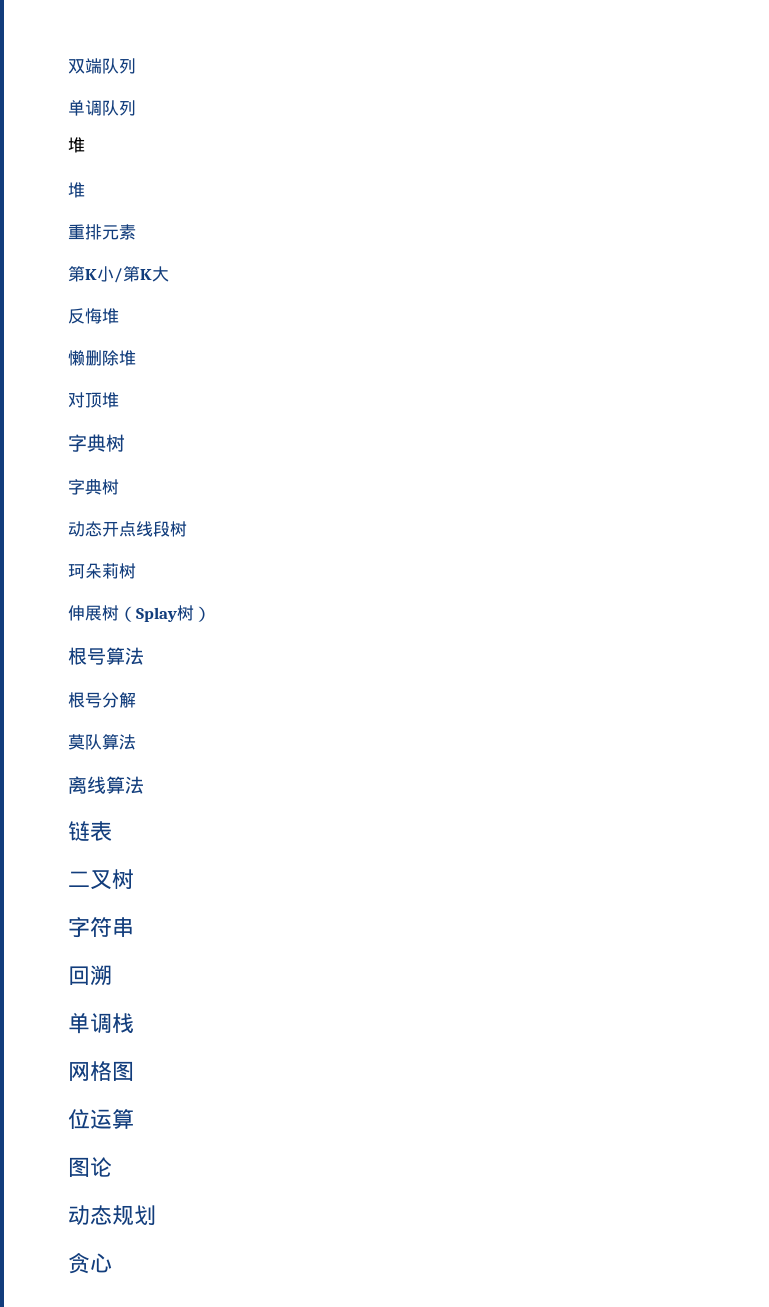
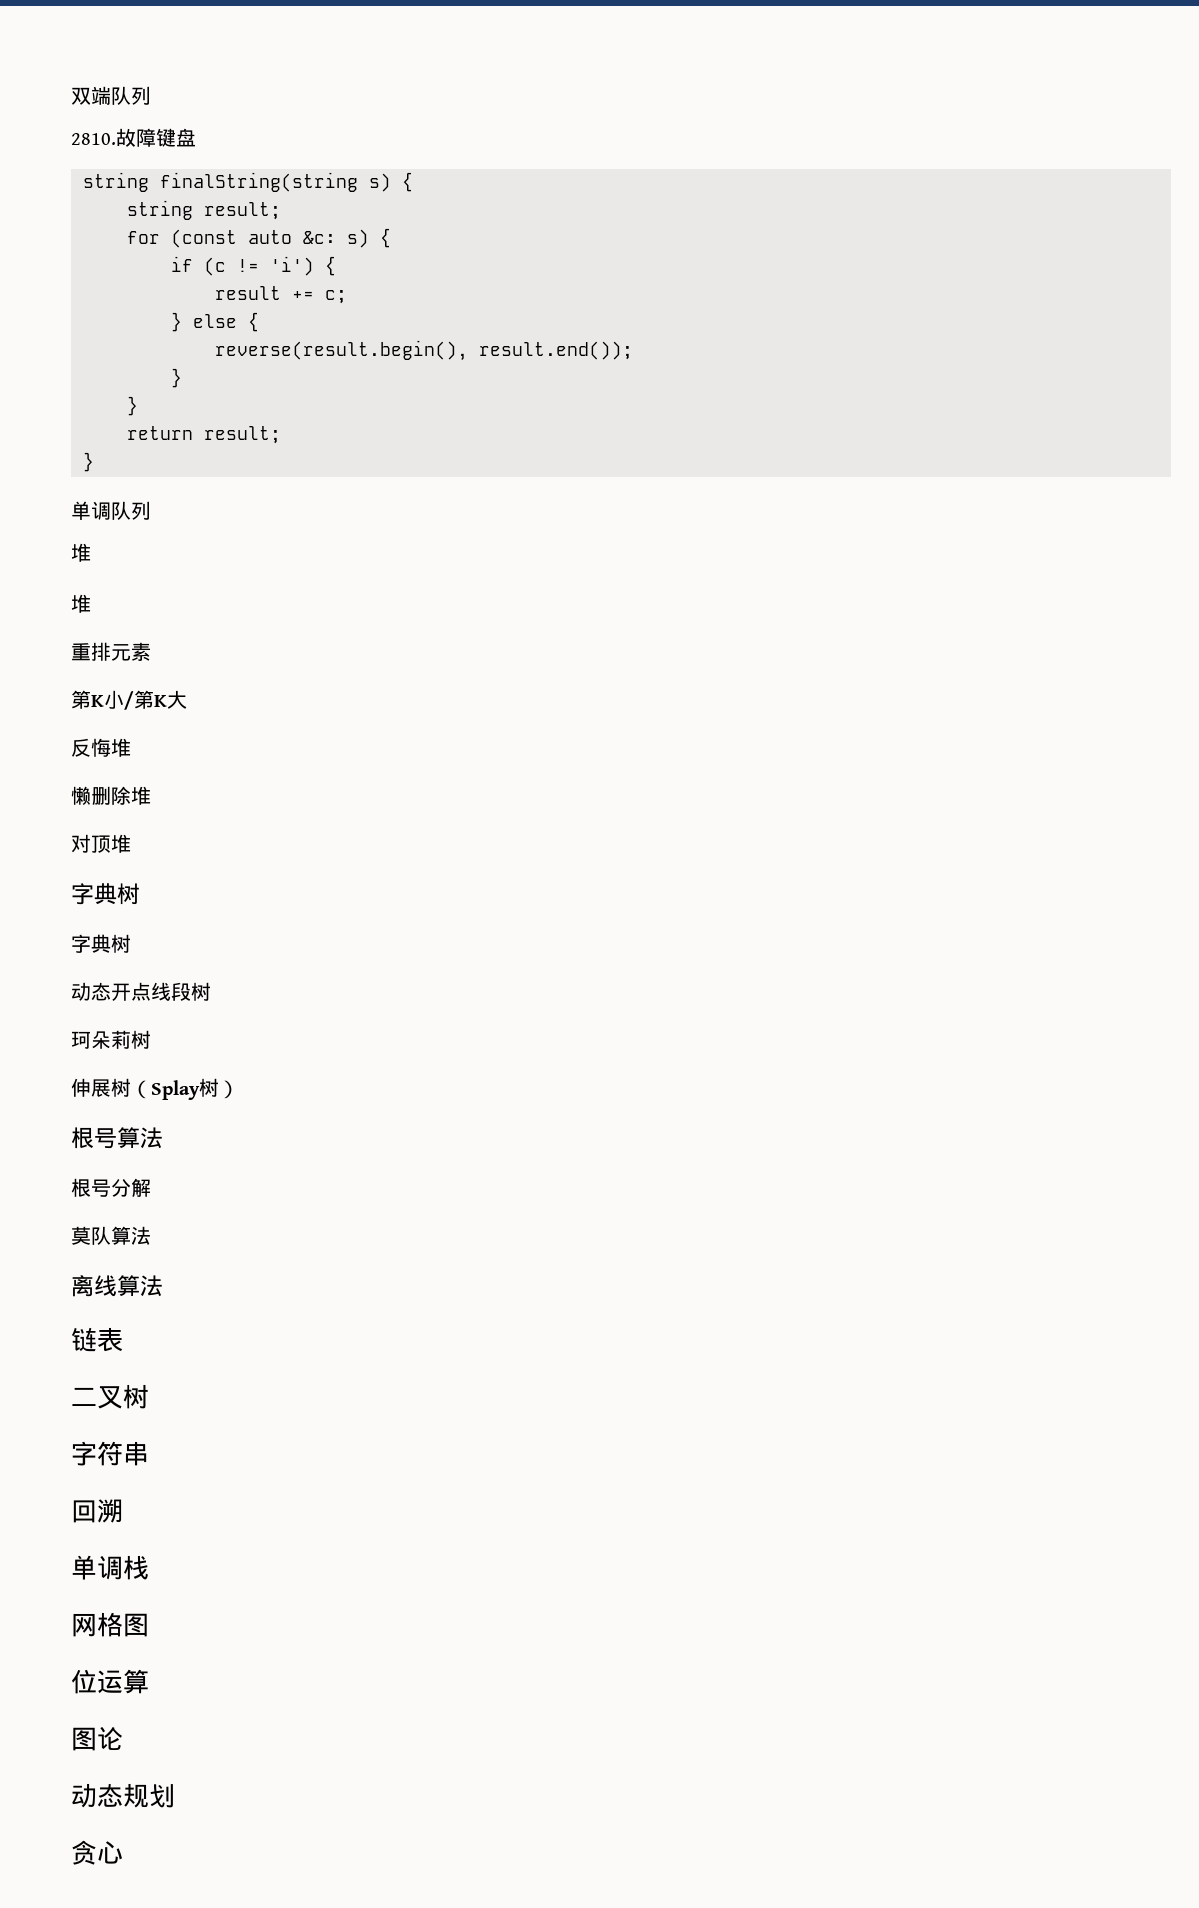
+ 2810.故障键盘
+ string finalString(string s) {
+ string result;
+ for (const auto &c: s) {
+ if (c != 'i') {
+ result += c;
+ } else {
+ reverse(result.begin(), result.end());
+ }
+ }
+ return result;
+ }

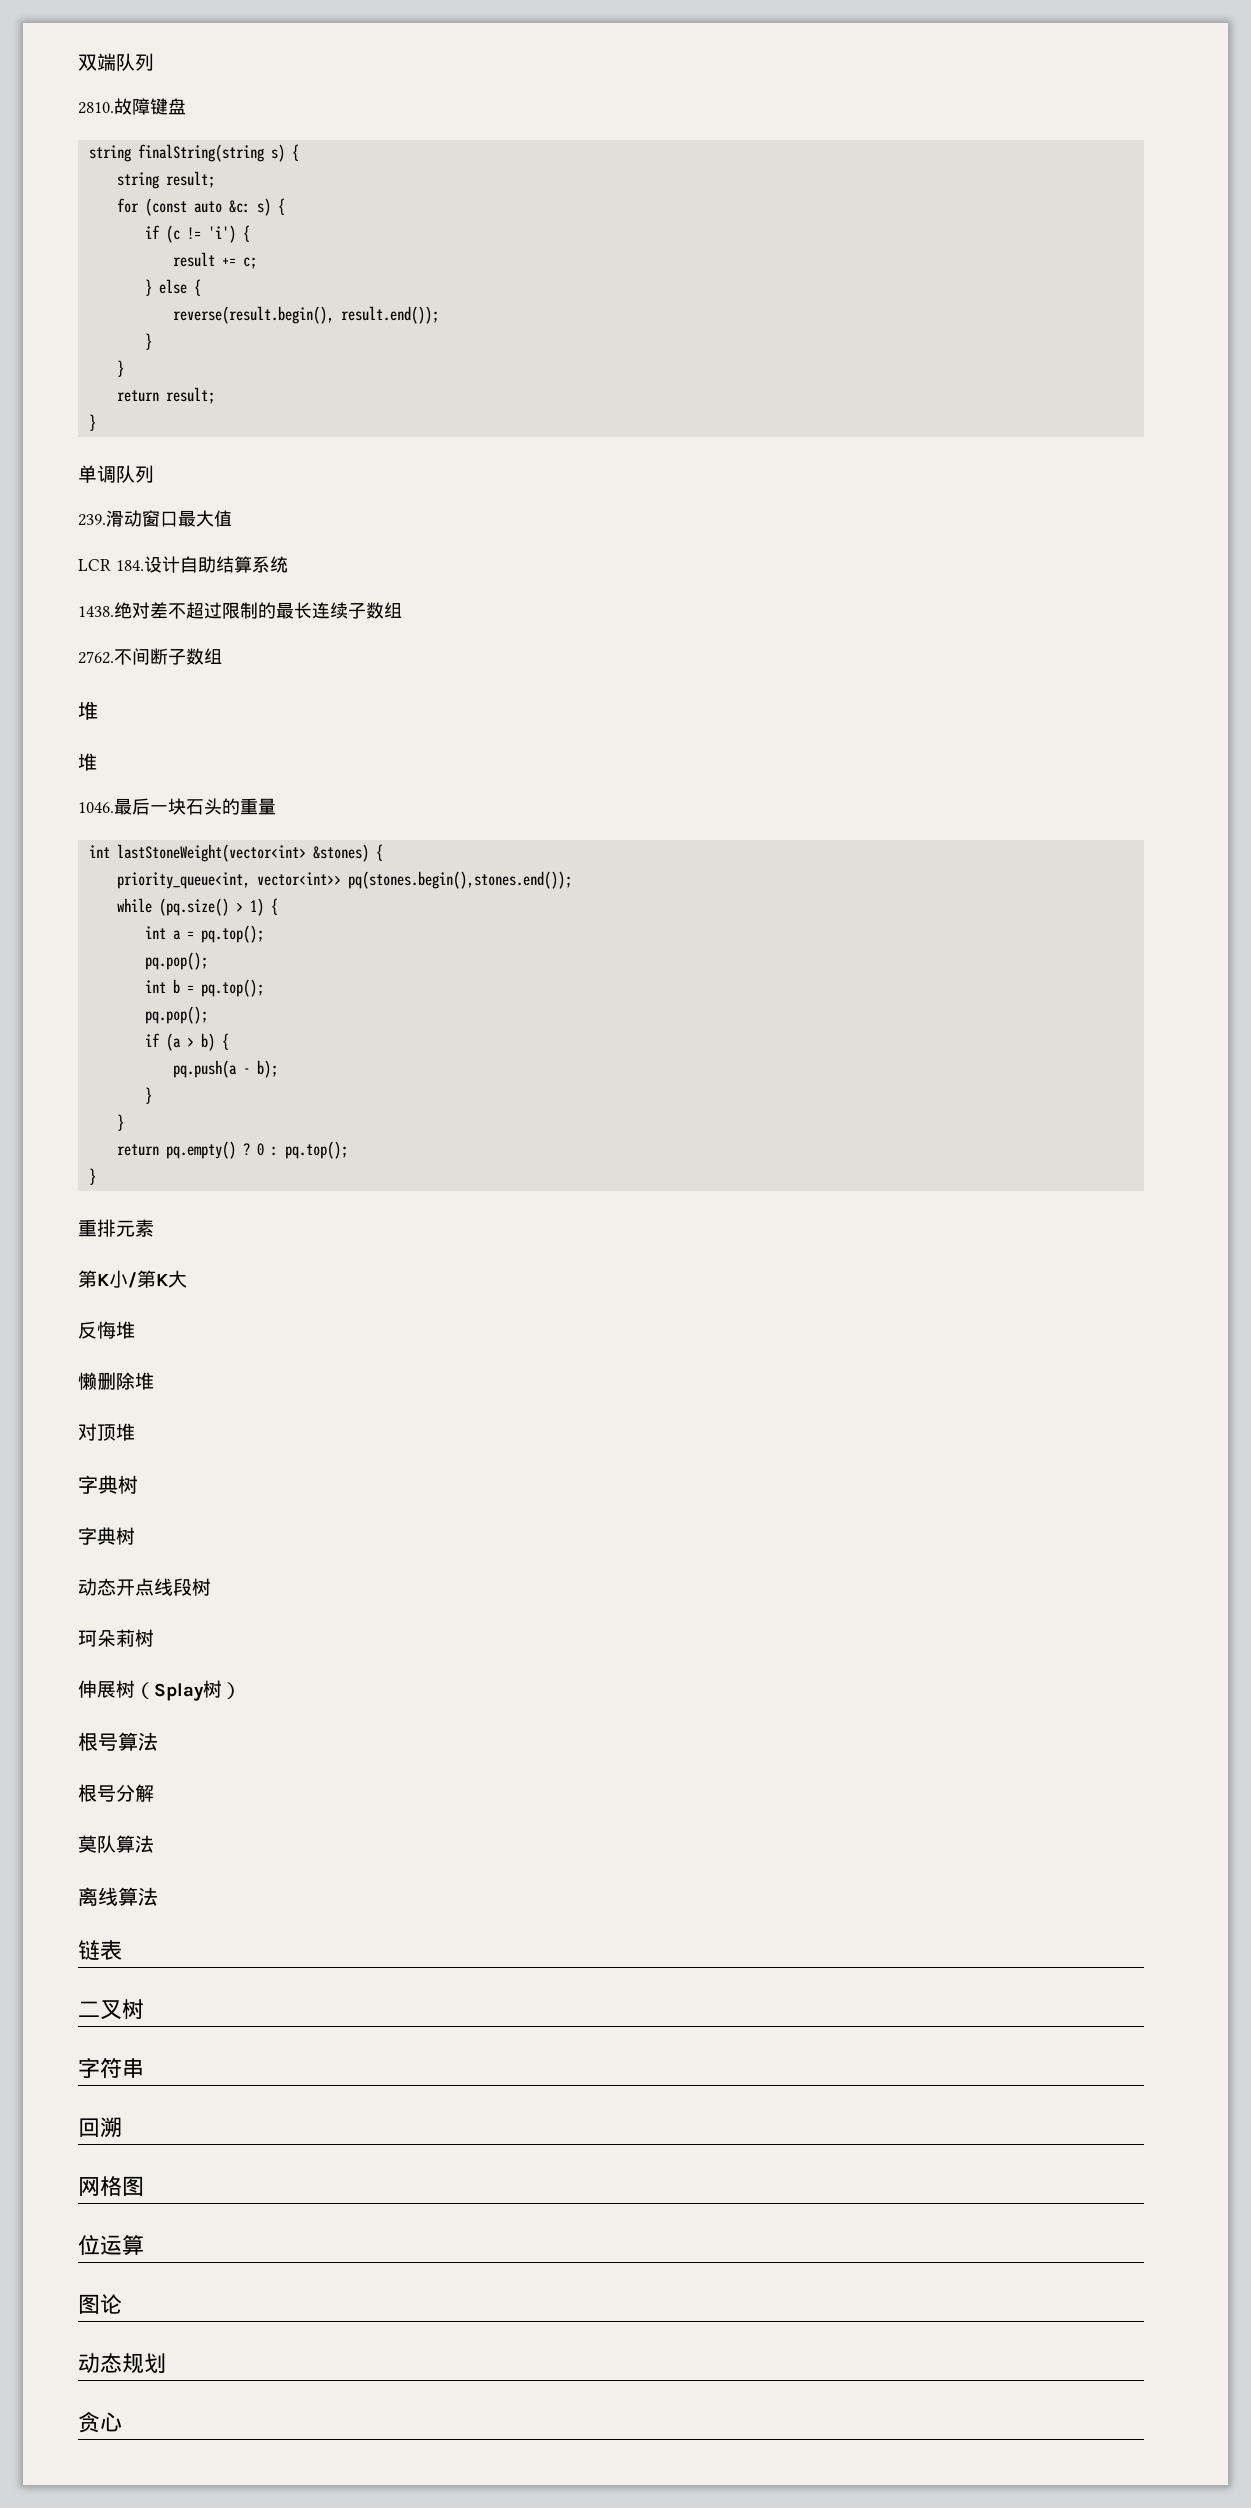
  单调队列
+ 239.滑动窗口最大值
+ LCR 184.设计自助结算系统
+ 1438.绝对差不超过限制的最长连续子数组
+ 2762.不间断子数组
  堆
  堆
+ 1046.最后一块石头的重量
+ int lastStoneWeight(vector<int> &stones) {
+ priority_queue<int, vector<int>> pq(stones.begin(),stones.end());
+ while (pq.size() > 1) {
+ int a = pq.top();
+ pq.pop();
+ int b = pq.top();
+ pq.pop();
+ if (a > b) {
+ pq.push(a - b);
+ }
+ }
+ return pq.empty() ? 0 : pq.top();
+ }
- 单调栈

